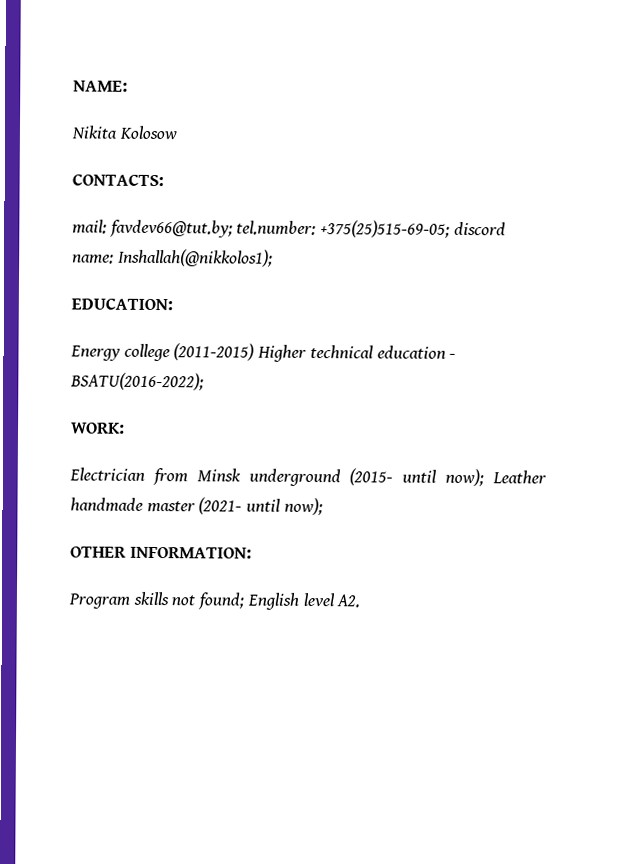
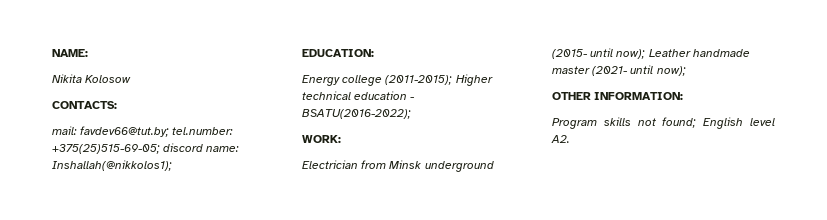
- Energy college (2011-2015) Higher technical education - BSATU(2016-2022);
+ Energy college (2011-2015); Higher technical education - BSATU(2016-2022);

